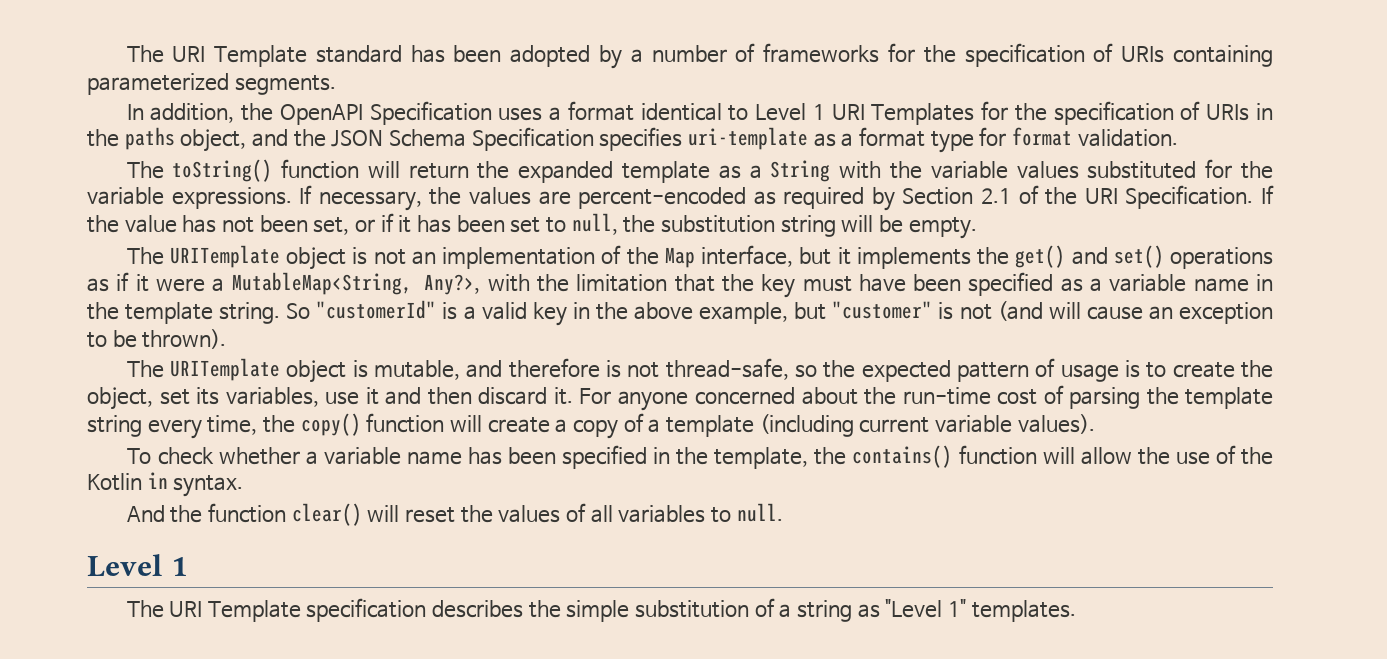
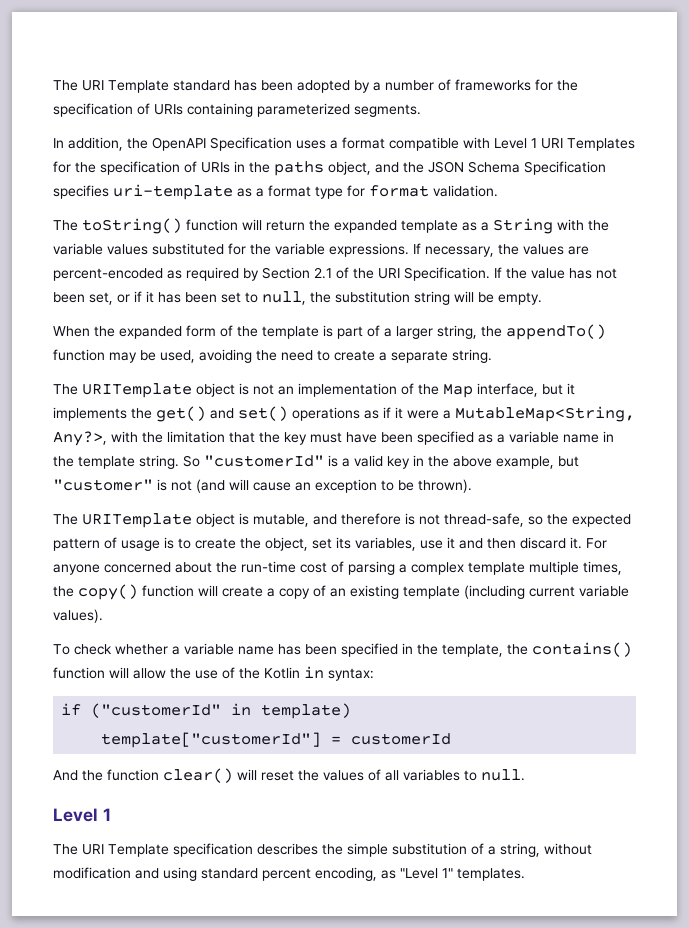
- In addition, the OpenAPI Specification uses a format identical to Level 1 URI Templates for the specification of URIs in the paths object, and the JSON Schema Specification specifies uri-template as a format type for format validation.
+ In addition, the OpenAPI Specification uses a format compatible with Level 1 URI Templates for the specification of URIs in the paths object, and the JSON Schema Specification specifies uri-template as a format type for format validation.
+ When the expanded form of the template is part of a larger string, the appendTo() function may be used, avoiding the need to create a separate string.
- For anyone concerned about the run-time cost of parsing the template string every time, the copy() function will create a copy of a template (including current variable values).
+ For anyone concerned about the run-time cost of parsing a complex template multiple times, the copy() function will create a copy of an existing template (including current variable values).
- To check whether a variable name has been specified in the template, the contains() function will allow the use of the Kotlin in syntax.
+ To check whether a variable name has been specified in the template, the contains() function will allow the use of the Kotlin in syntax:
+ if ("customerId" in template)
+ template["customerId"] = customerId
- The URI Template specification describes the simple substitution of a string as "Level 1" templates.
+ The URI Template specification describes the simple substitution of a string, without modification and using standard percent encoding, as "Level 1" templates.

